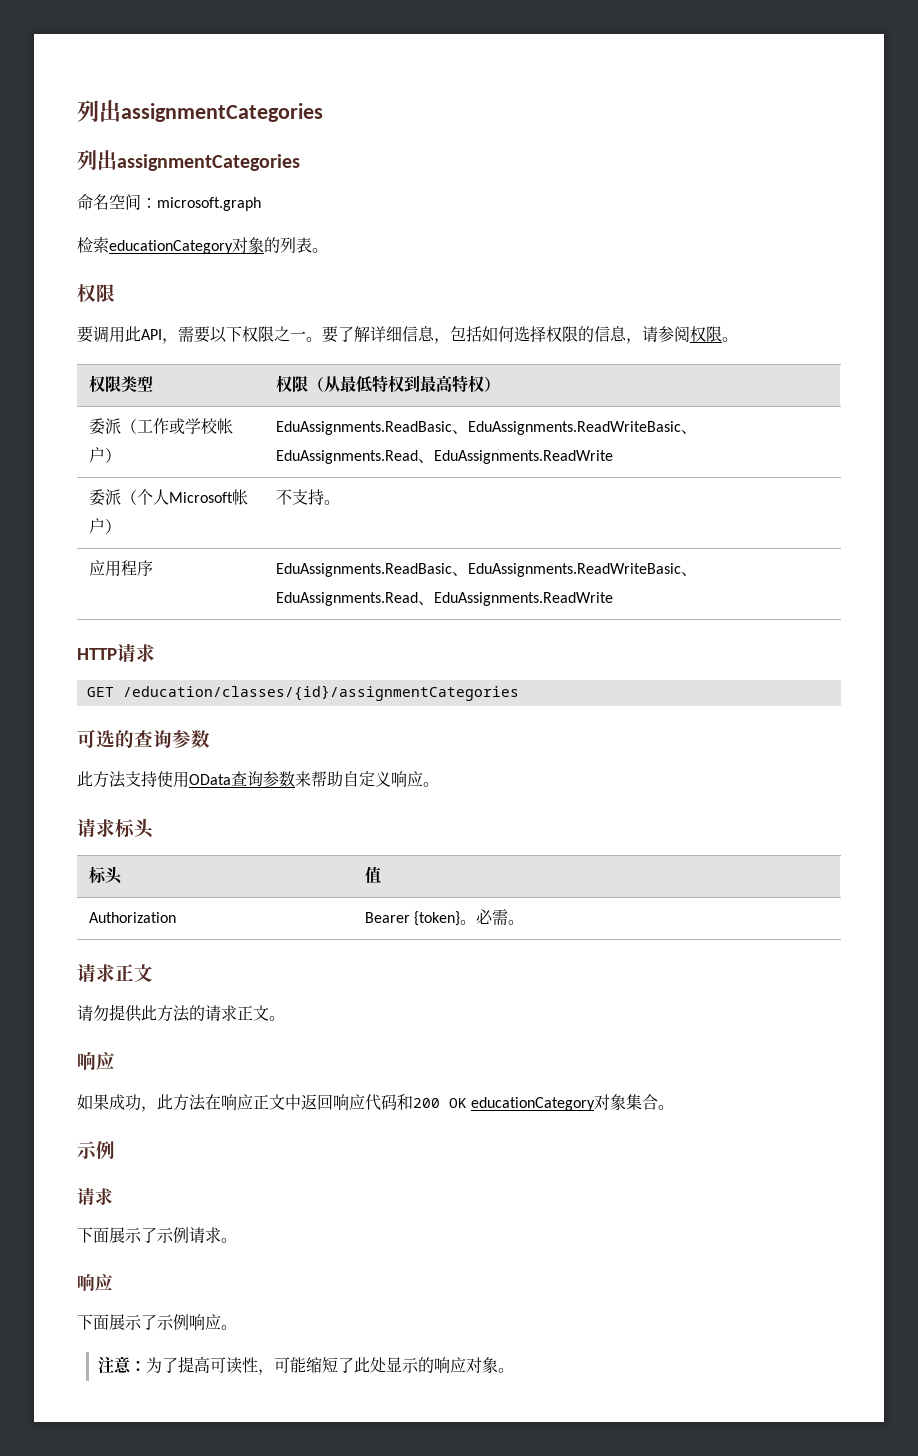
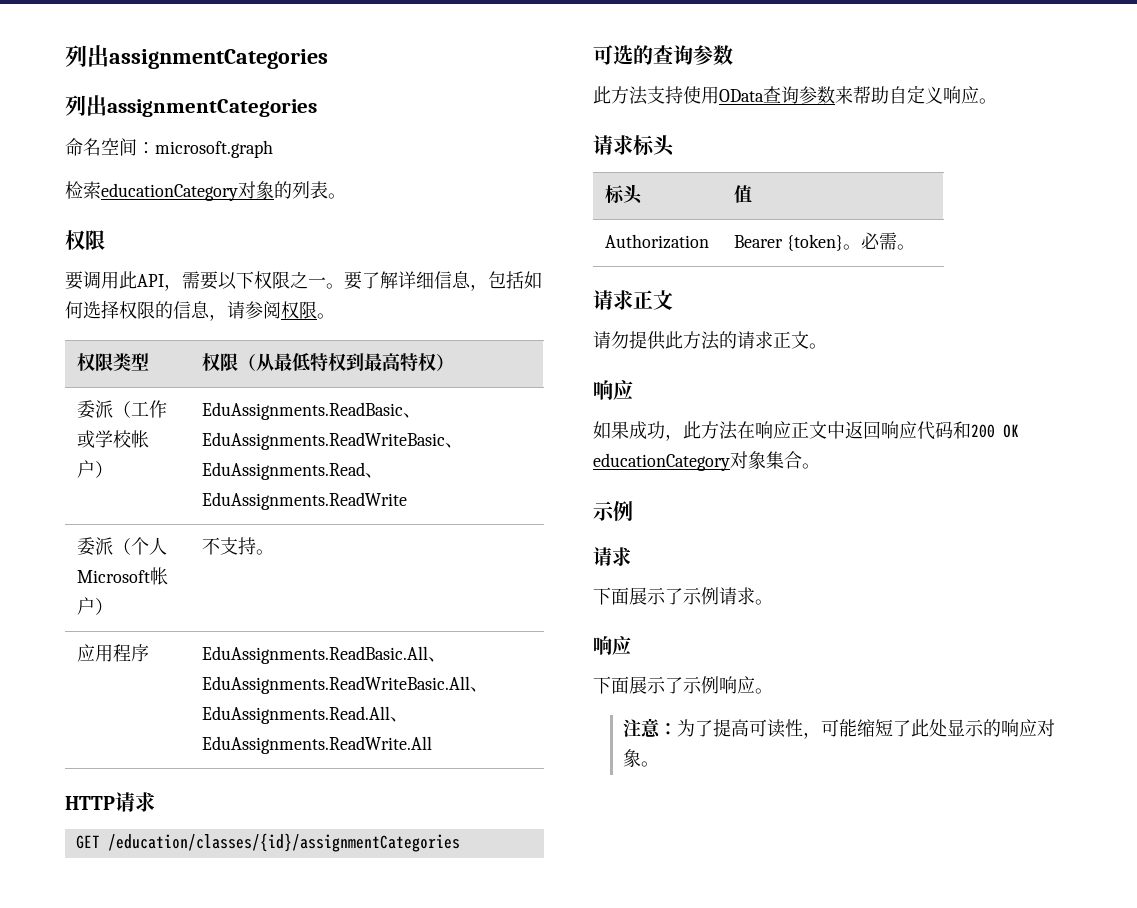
- 应用程序 | EduAssignments.ReadBasic、EduAssignments.ReadWriteBasic、EduAssignments.Read、EduAssignments.ReadWrite
+ 应用程序 | EduAssignments.ReadBasic.All、EduAssignments.ReadWriteBasic.All、EduAssignments.Read.All、EduAssignments.ReadWrite.All

